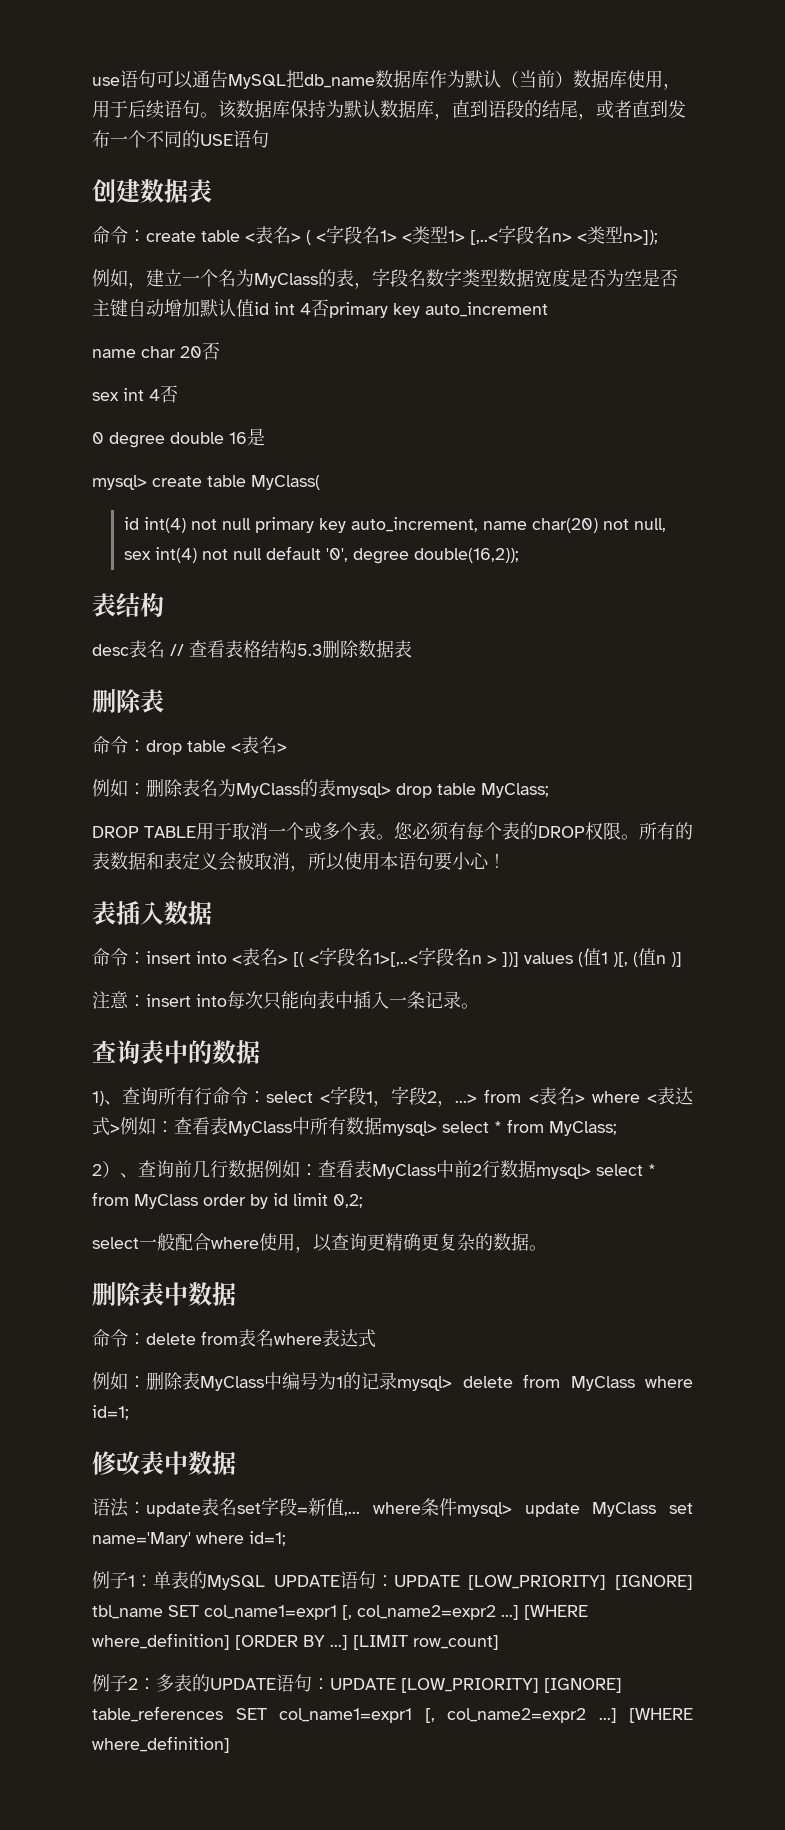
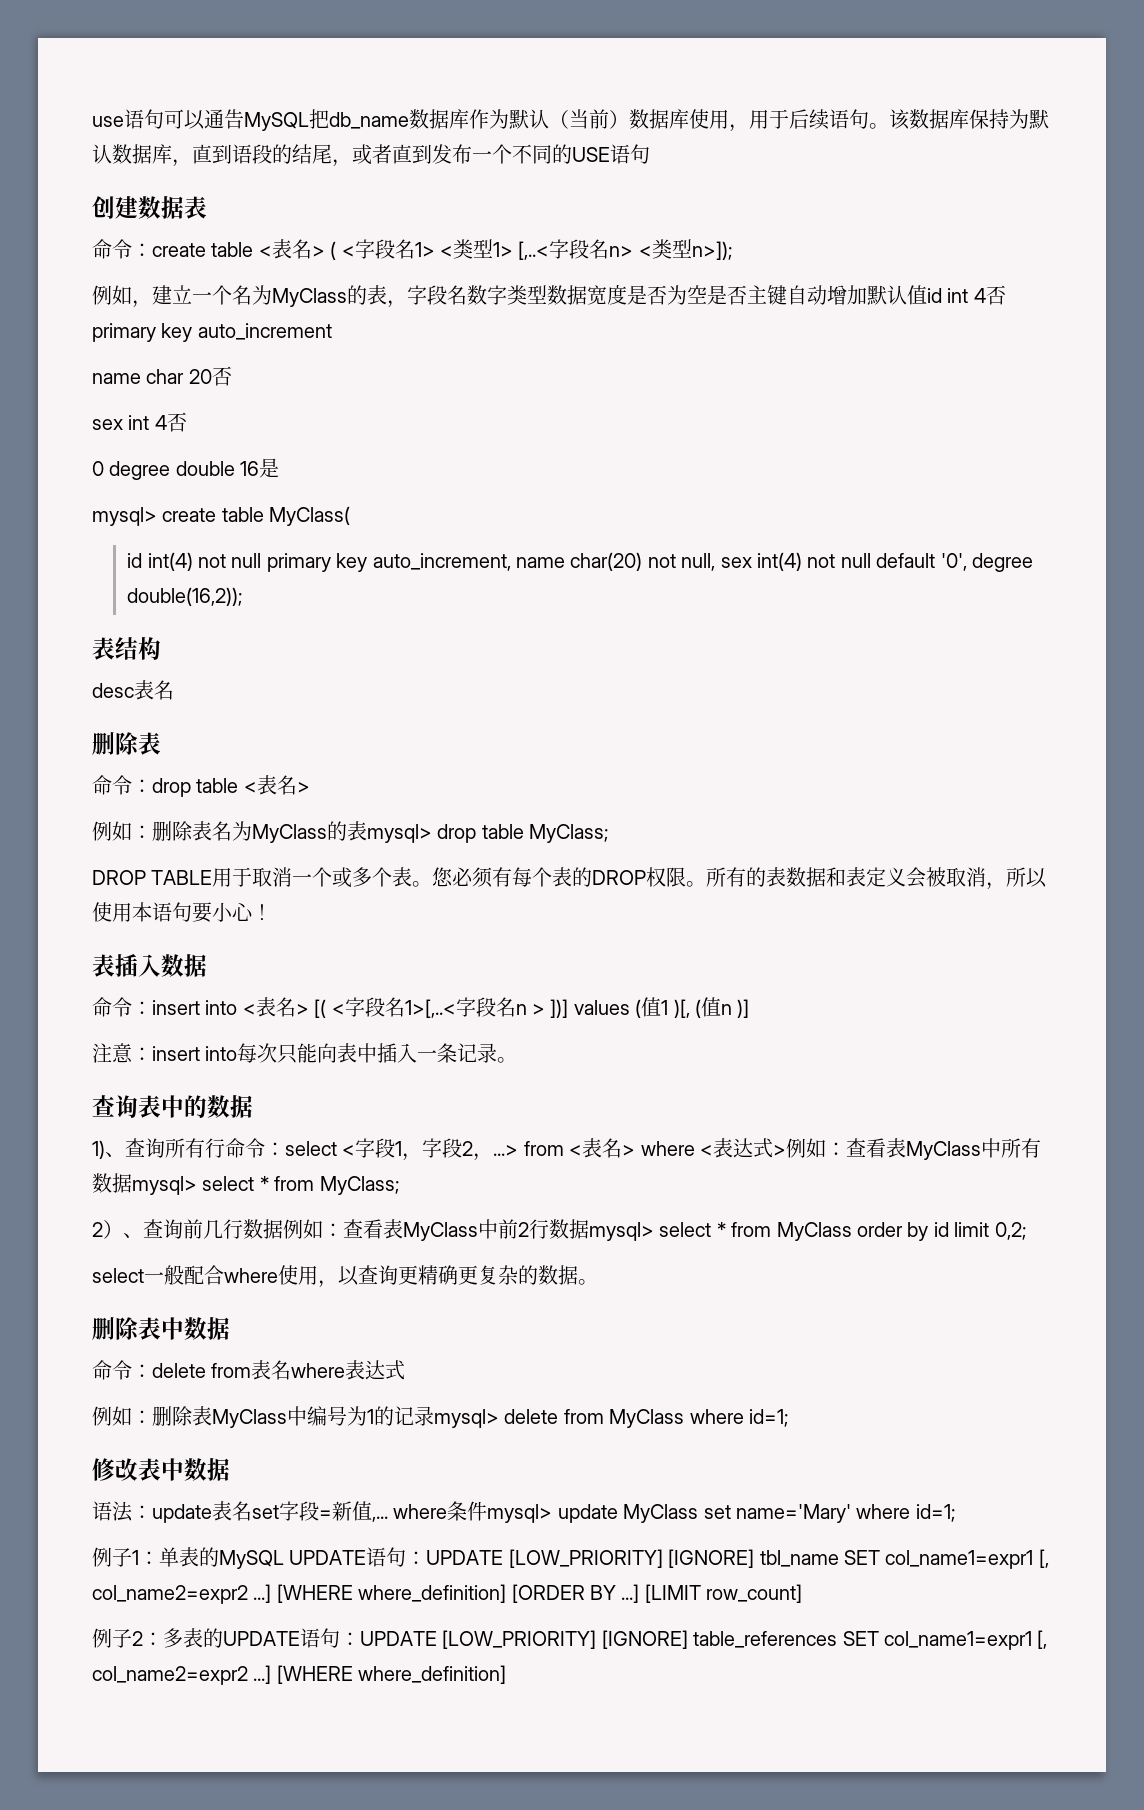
- desc表名 // 查看表格结构5.3删除数据表
+ desc表名

